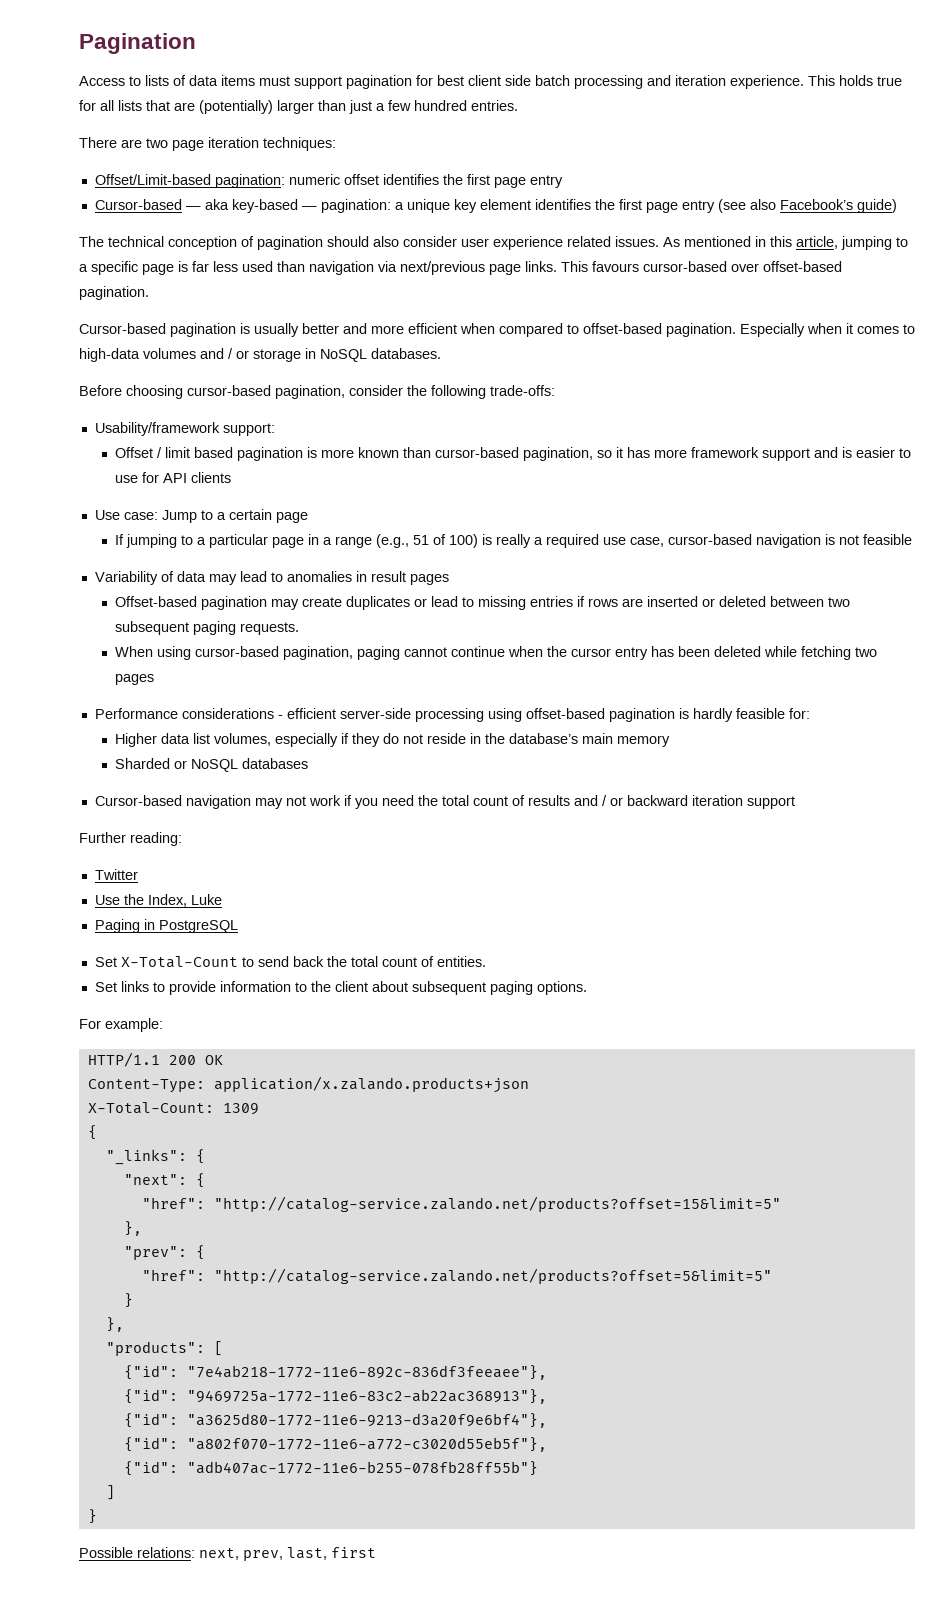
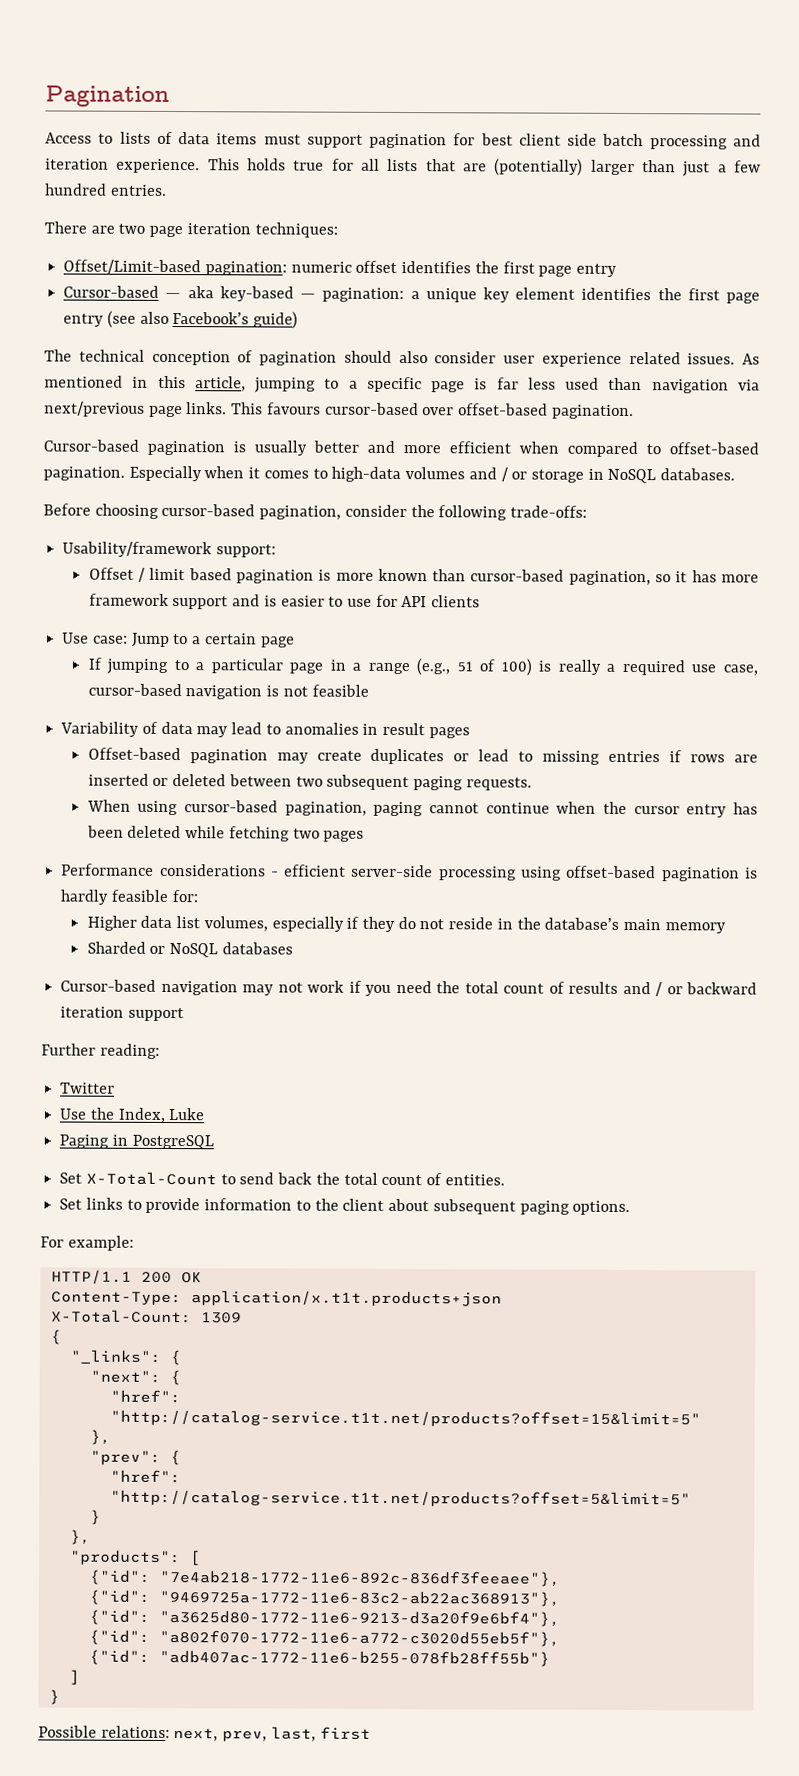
- Content-Type: application/x.zalando.products+json
+ Content-Type: application/x.t1t.products+json
- "href": "http://catalog-service.zalando.net/products?offset=15&limit=5"
+ "href": "http://catalog-service.t1t.net/products?offset=15&limit=5"
- "href": "http://catalog-service.zalando.net/products?offset=5&limit=5"
+ "href": "http://catalog-service.t1t.net/products?offset=5&limit=5"

